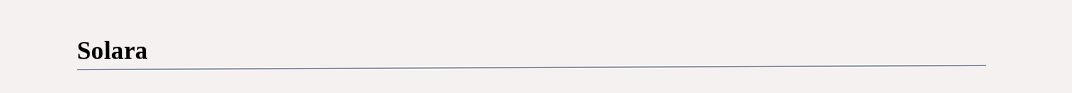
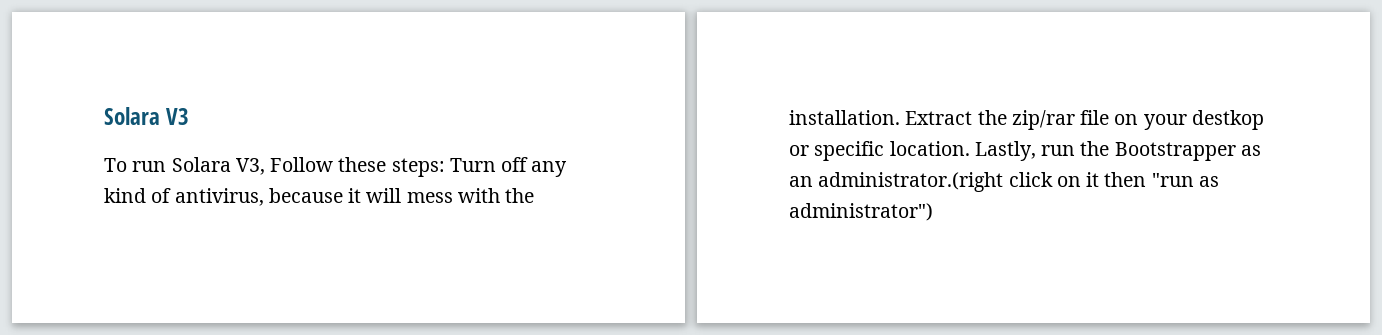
- Solara
+ Solara V3
+ To run Solara V3, Follow these steps: Turn off any kind of antivirus, because it will mess with the installation. Extract the zip/rar file on your destkop or specific location. Lastly, run the Bootstrapper as an administrator.(right click on it then "run as administrator")

